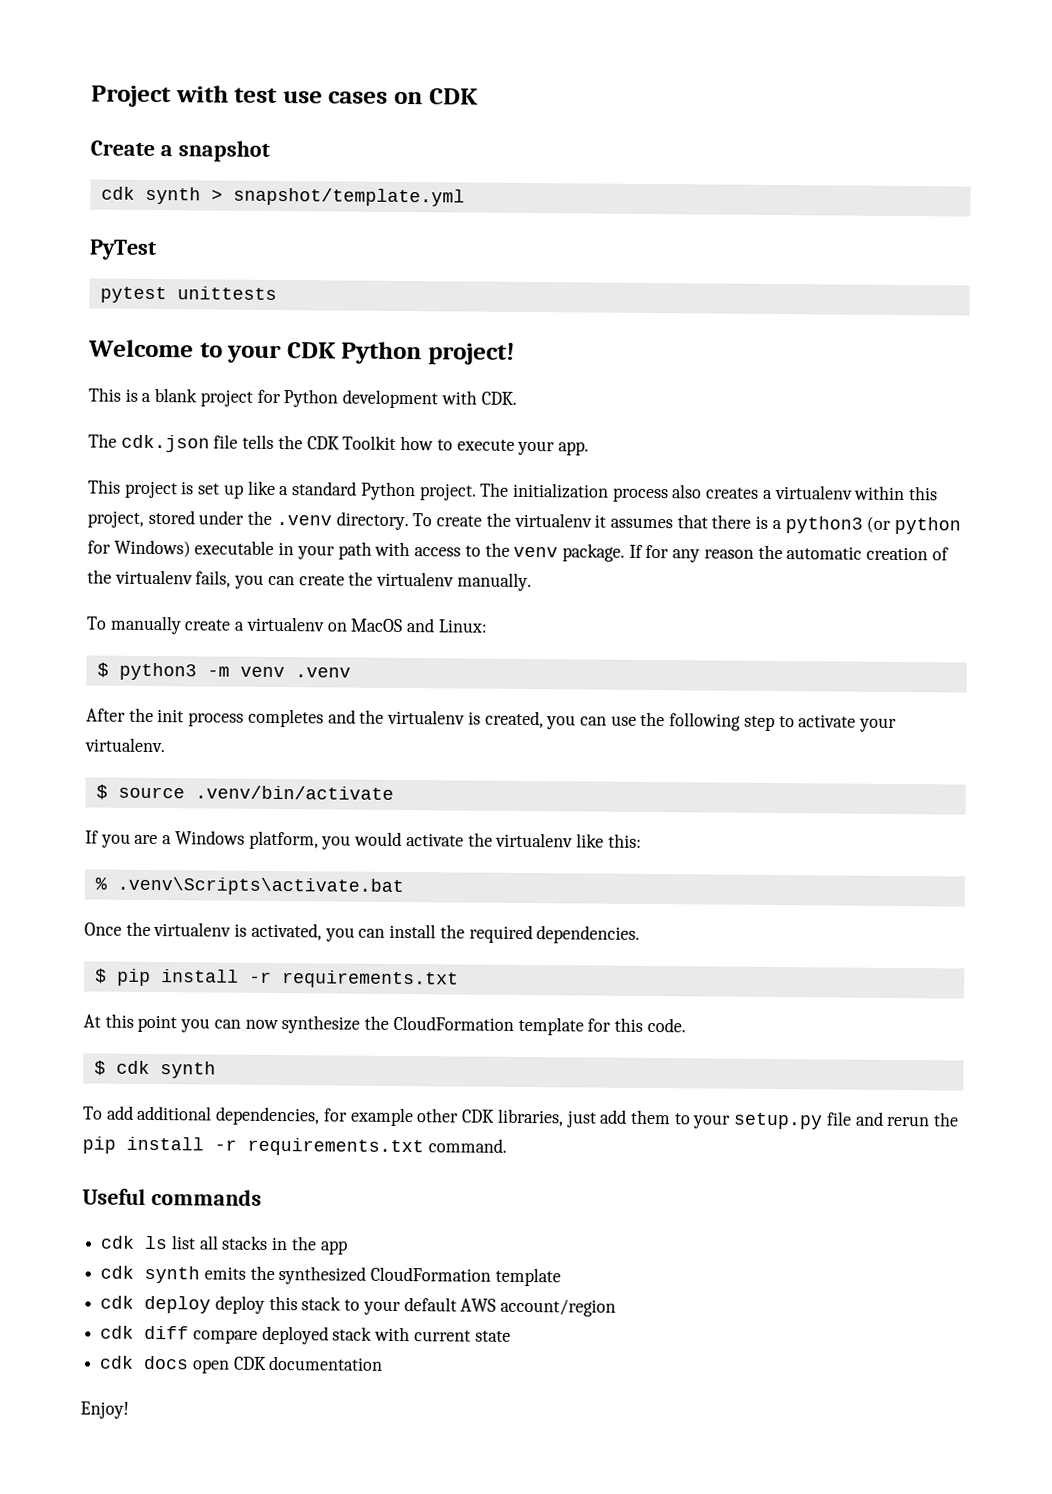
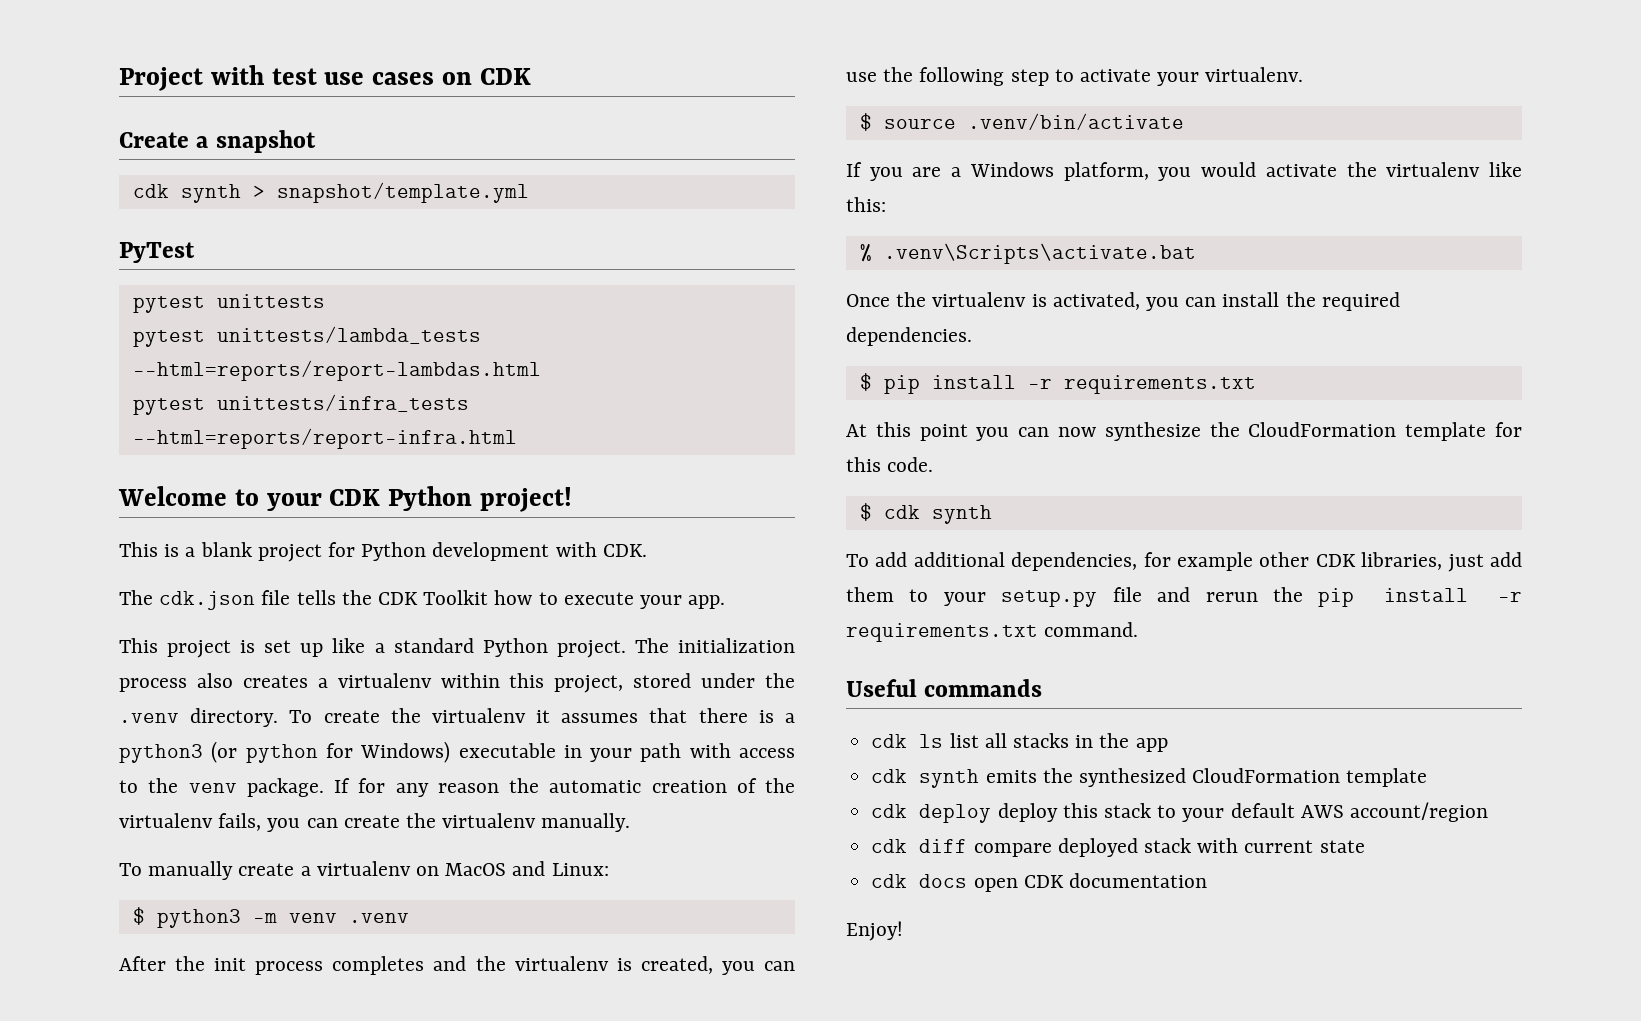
+ pytest unittests/lambda_tests --html=reports/report-lambdas.html
+ pytest unittests/infra_tests --html=reports/report-infra.html

